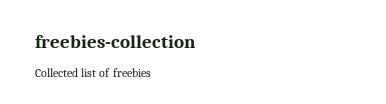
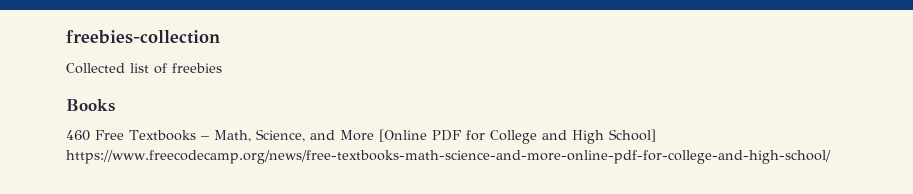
+ Books
+ 460 Free Textbooks – Math, Science, and More [Online PDF for College and High School] https://www.freecodecamp.org/news/free-textbooks-math-science-and-more-online-pdf-for-college-and-high-school/

